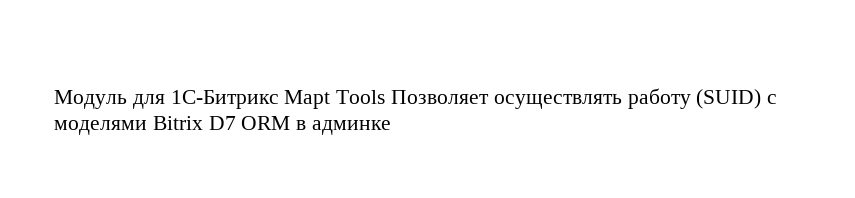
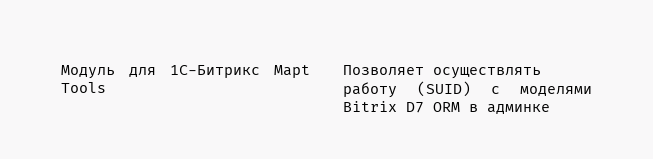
- Модуль для 1С-Битрикс Mapt Tools Позволяет осуществлять работу (SUID) с моделями Bitrix D7 ORM в админке
+ Модуль для 1С-Битрикс Mapt Tools
+ Позволяет осуществлять работу (SUID) с моделями Bitrix D7 ORM в админке

